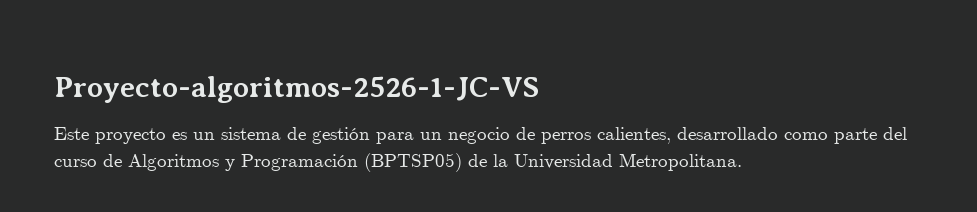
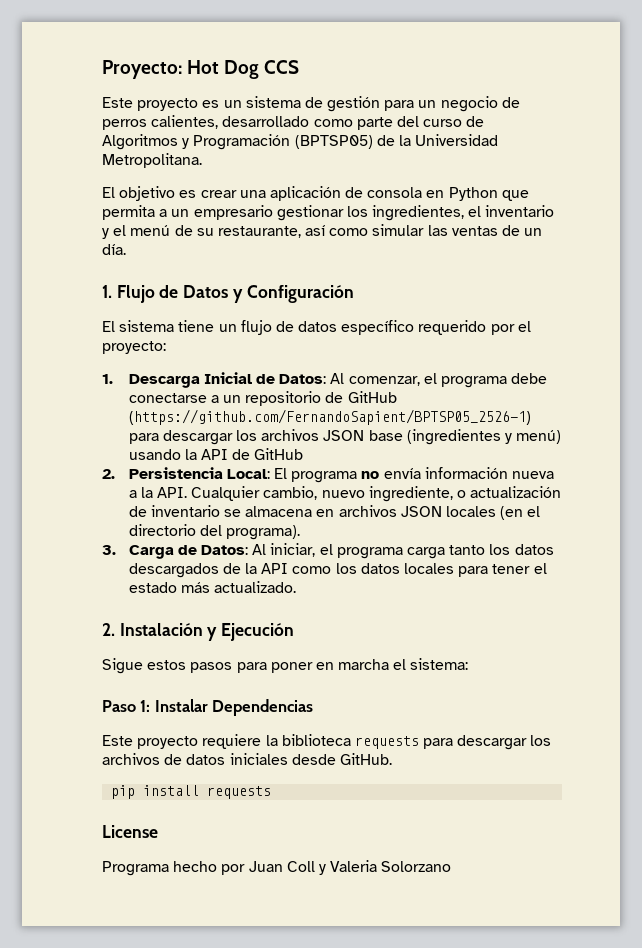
- Proyecto-algoritmos-2526-1-JC-VS
+ Proyecto: Hot Dog CCS
+ El objetivo es crear una aplicación de consola en Python que permita a un empresario gestionar los ingredientes, el inventario y el menú de su restaurante, así como simular las ventas de un día.
+ 1. Flujo de Datos y Configuración
+ El sistema tiene un flujo de datos específico requerido por el proyecto:
+ 1. Descarga Inicial de Datos: Al comenzar, el programa debe conectarse a un repositorio de GitHub (https://github.com/FernandoSapient/BPTSP05_2526-1) para descargar los archivos JSON base (ingredientes y menú) usando la API de GitHub
+ 2. Persistencia Local: El programa no envía información nueva a la API. Cualquier cambio, nuevo ingrediente, o actualización de inventario se almacena en archivos JSON locales (en el directorio del programa).
+ 3. Carga de Datos: Al iniciar, el programa carga tanto los datos descargados de la API como los datos locales para tener el estado más actualizado.
+ 2. Instalación y Ejecución
+ Sigue estos pasos para poner en marcha el sistema:
+ Paso 1: Instalar Dependencias
+ Este proyecto requiere la biblioteca requests para descargar los archivos de datos iniciales desde GitHub.
+ pip install requests
+ License
+ Programa hecho por Juan Coll y Valeria Solorzano

